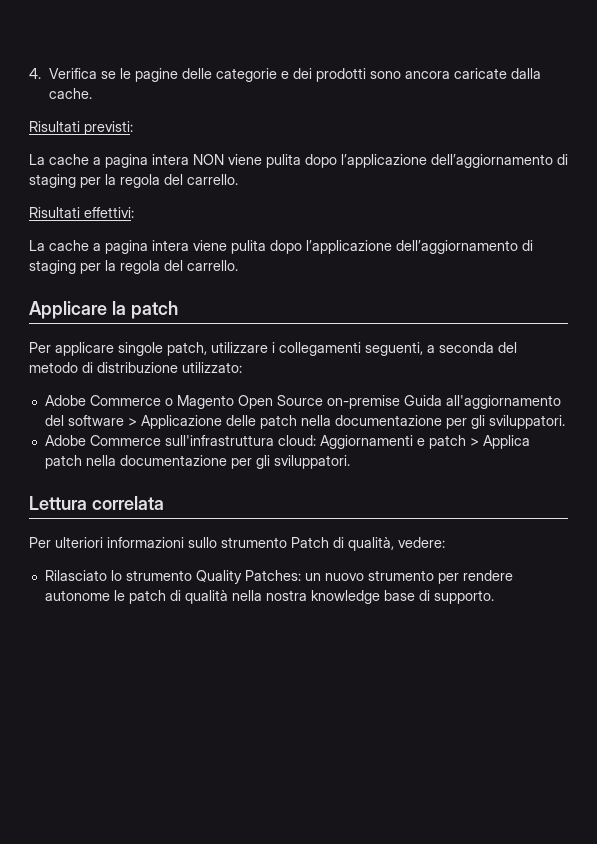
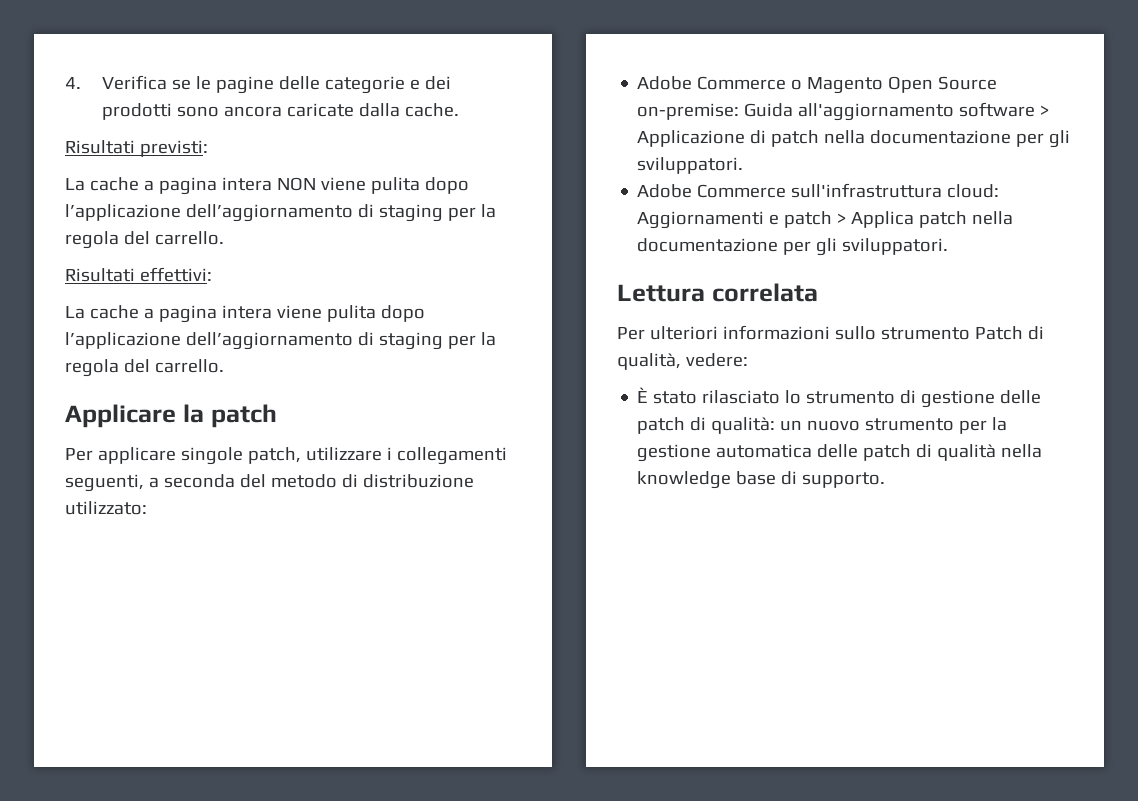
- Adobe Commerce o Magento Open Source on-premise Guida all'aggiornamento del software > Applicazione delle patch nella documentazione per gli sviluppatori.
+ Adobe Commerce o Magento Open Source on-premise: Guida all'aggiornamento software > Applicazione di patch nella documentazione per gli sviluppatori.
- Rilasciato lo strumento Quality Patches: un nuovo strumento per rendere autonome le patch di qualità nella nostra knowledge base di supporto.
+ È stato rilasciato lo strumento di gestione delle patch di qualità: un nuovo strumento per la gestione automatica delle patch di qualità nella knowledge base di supporto.

